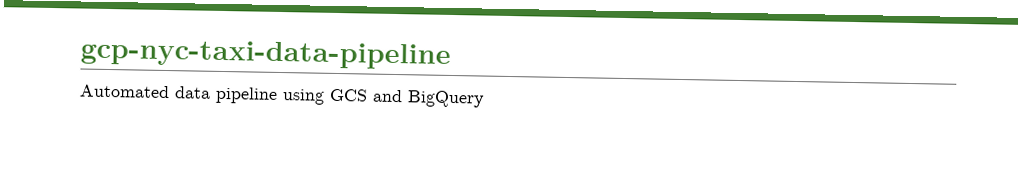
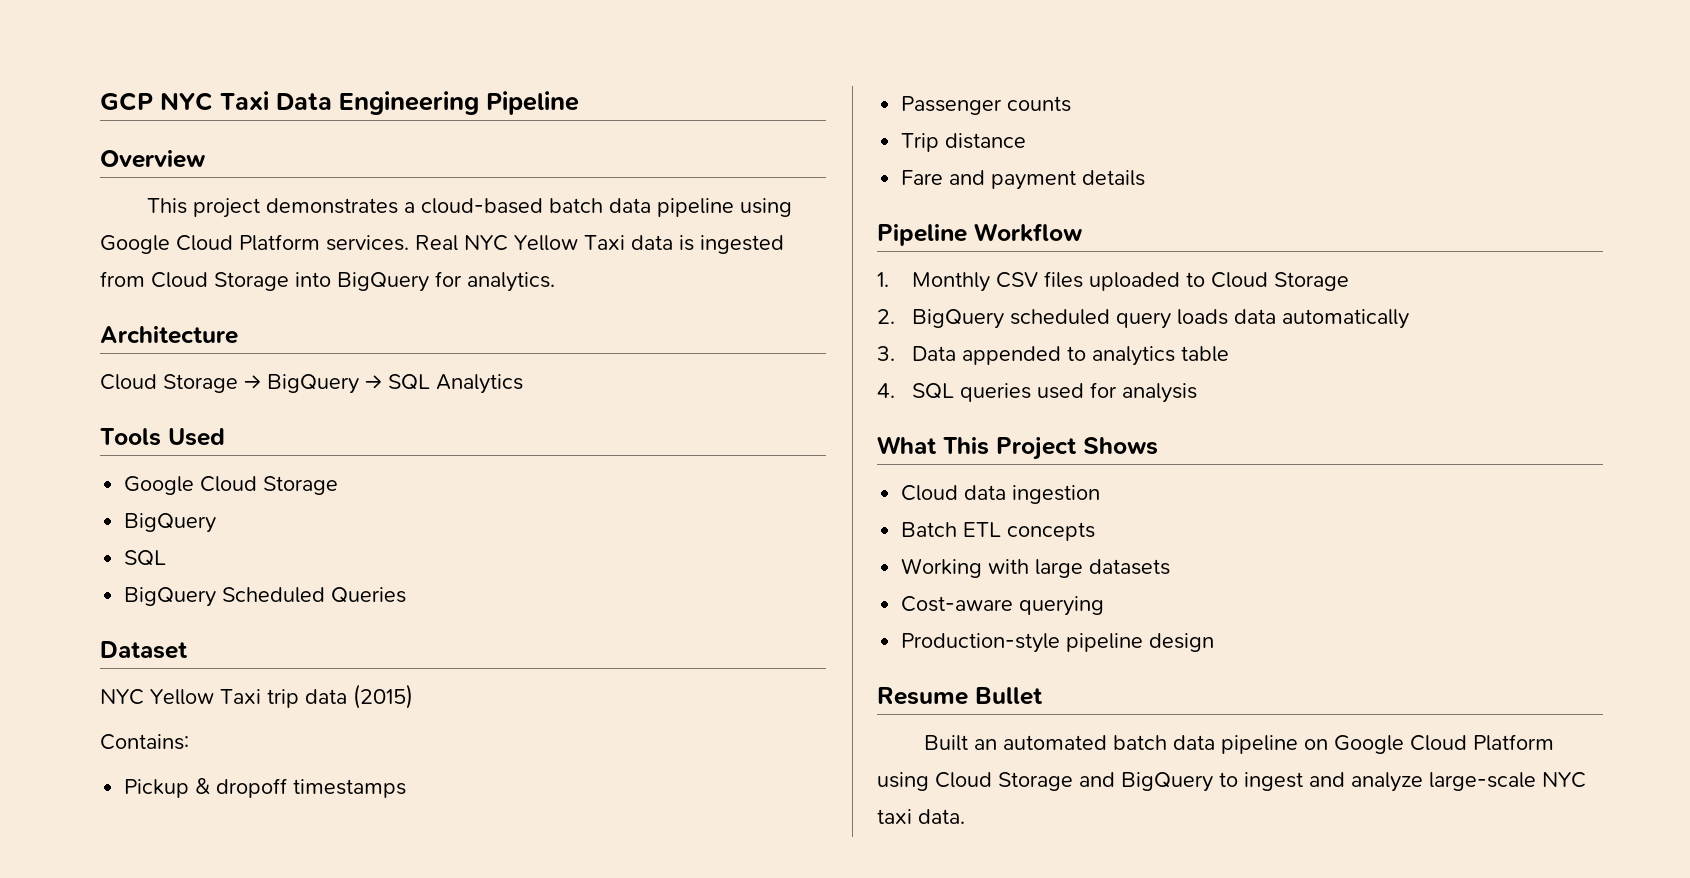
- gcp-nyc-taxi-data-pipeline
- Automated data pipeline using GCS and BigQuery
+ GCP NYC Taxi Data Engineering Pipeline
+ Overview
+ This project demonstrates a cloud-based batch data pipeline using Google Cloud Platform services. Real NYC Yellow Taxi data is ingested from Cloud Storage into BigQuery for analytics.
+ Architecture
+ Cloud Storage → BigQuery → SQL Analytics
+ Tools Used
+ Google Cloud Storage
+ BigQuery
+ SQL
+ BigQuery Scheduled Queries
+ Dataset
+ NYC Yellow Taxi trip data (2015)
+ Contains:
+ Pickup & dropoff timestamps
+ Passenger counts
+ Trip distance
+ Fare and payment details
+ Pipeline Workflow
+ 1. Monthly CSV files uploaded to Cloud Storage
+ 2. BigQuery scheduled query loads data automatically
+ 3. Data appended to analytics table
+ 4. SQL queries used for analysis
+ What This Project Shows
+ Cloud data ingestion
+ Batch ETL concepts
+ Working with large datasets
+ Cost-aware querying
+ Production-style pipeline design
+ Resume Bullet
+ Built an automated batch data pipeline on Google Cloud Platform using Cloud Storage and BigQuery to ingest and analyze large-scale NYC taxi data.

